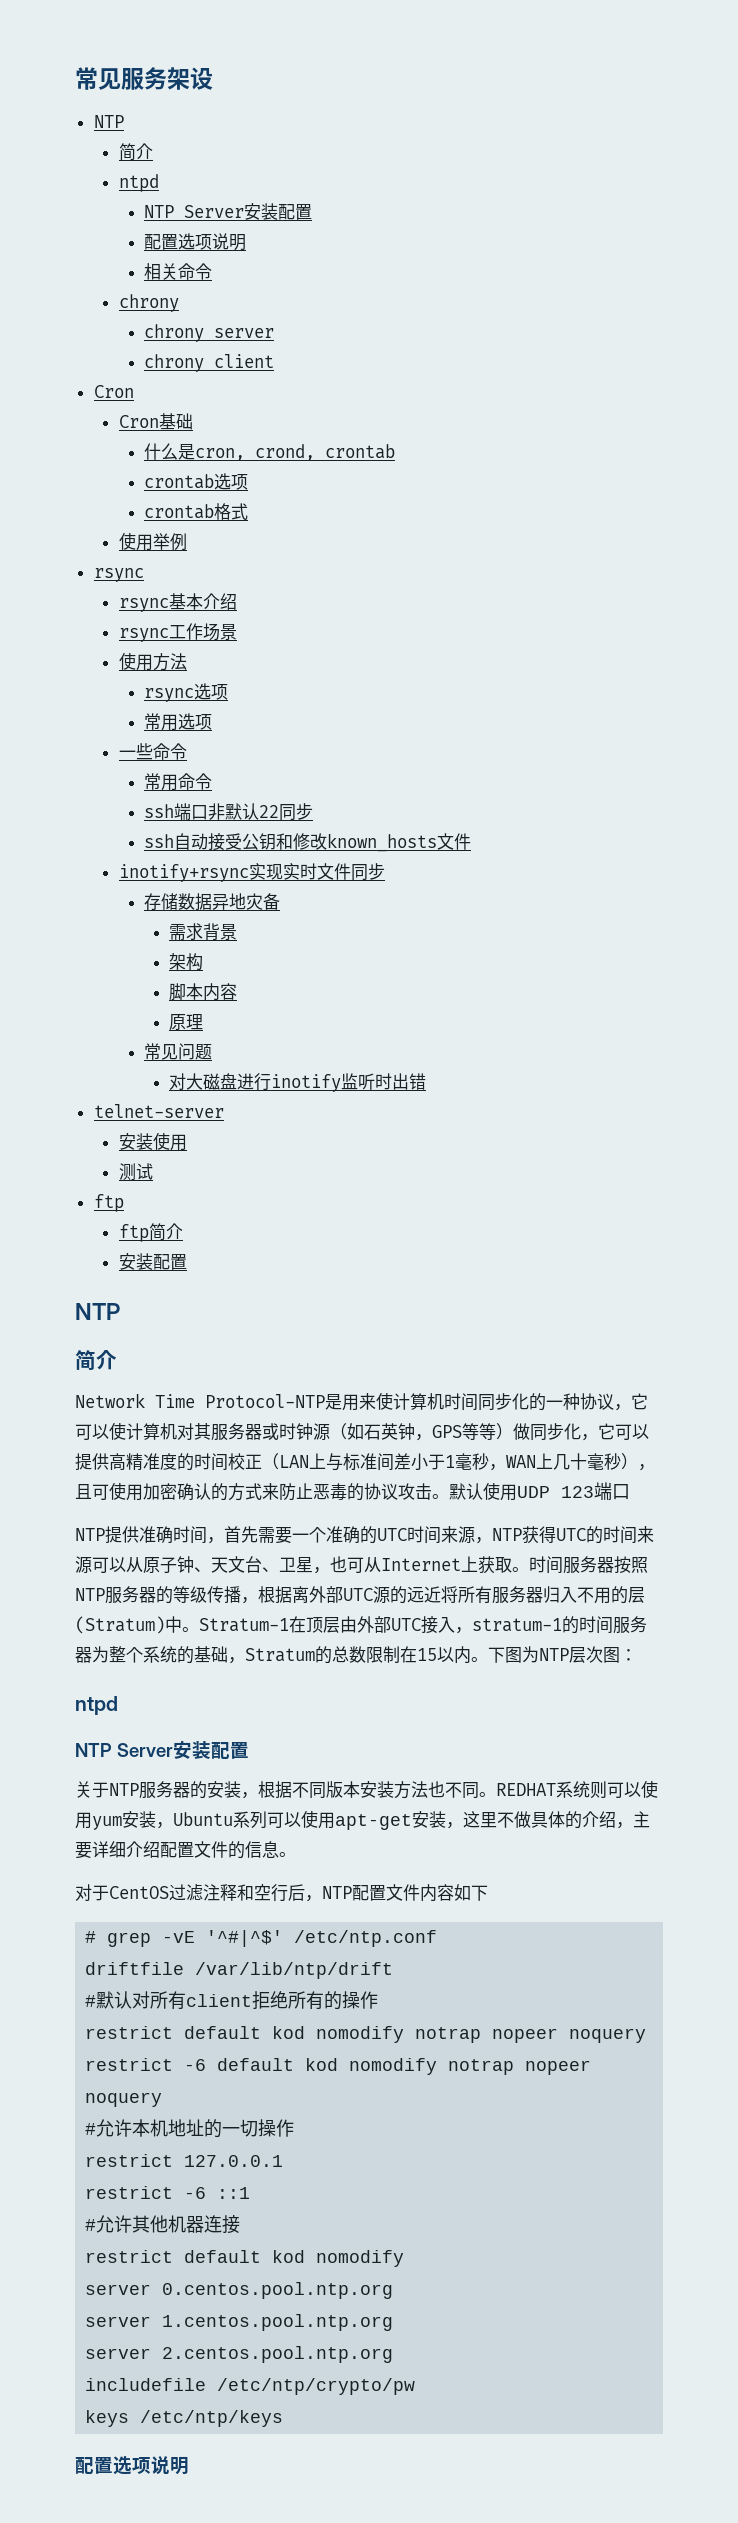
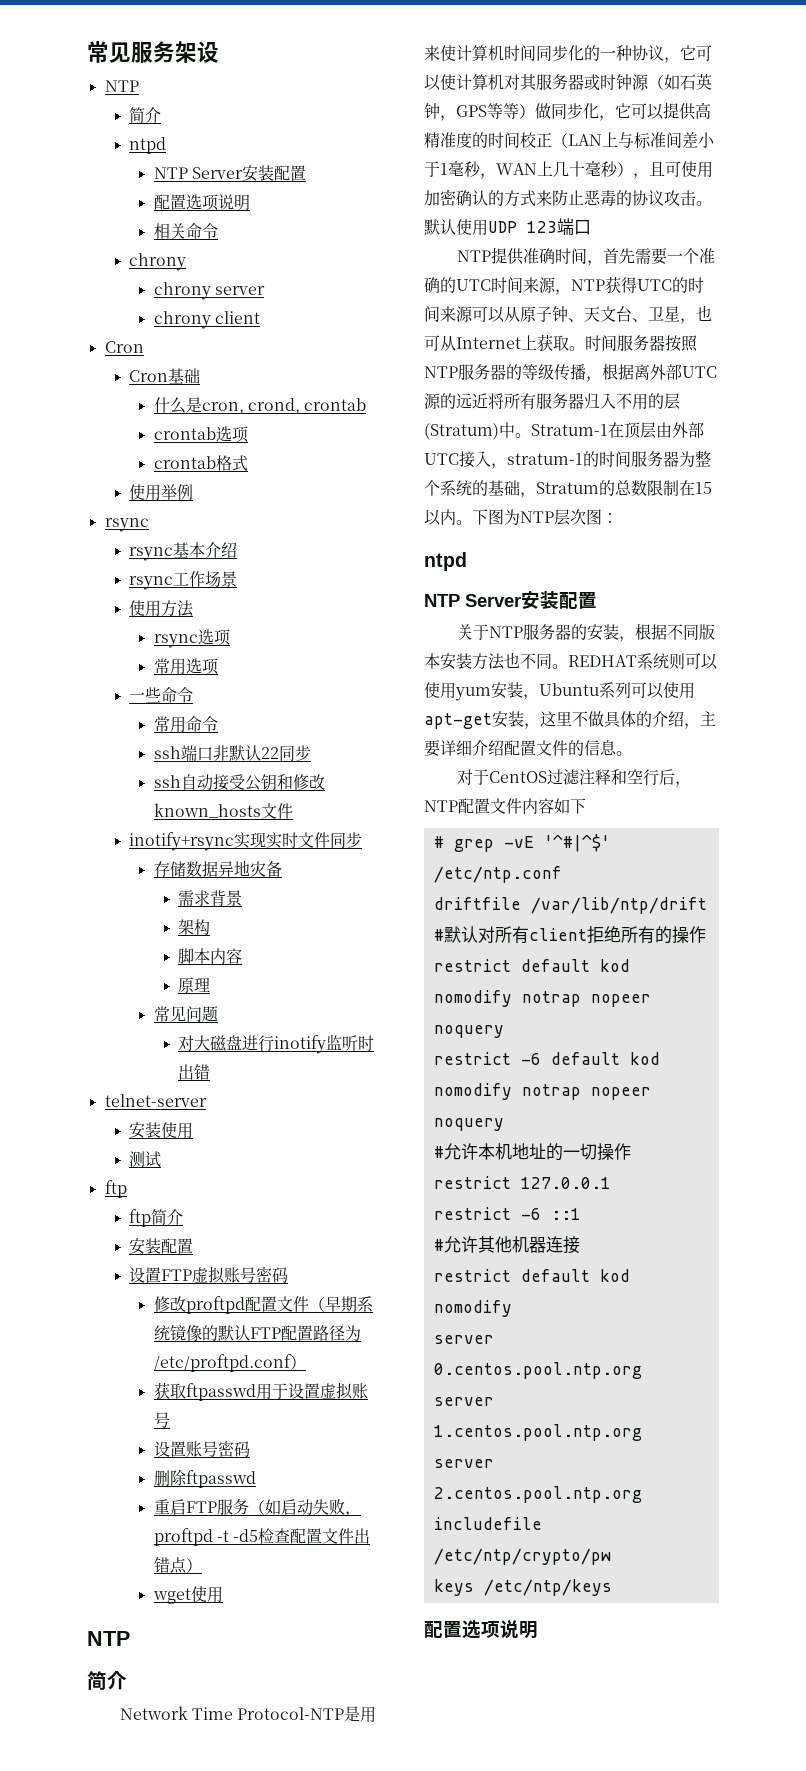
+ 设置FTP虚拟账号密码
+ 修改proftpd配置文件（早期系统镜像的默认FTP配置路径为/etc/proftpd.conf）
+ 获取ftpasswd用于设置虚拟账号
+ 设置账号密码
+ 删除ftpasswd
+ 重启FTP服务（如启动失败，proftpd -t -d5检查配置文件出错点）
+ wget使用

